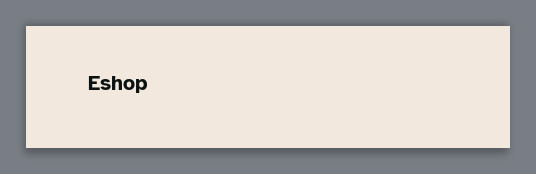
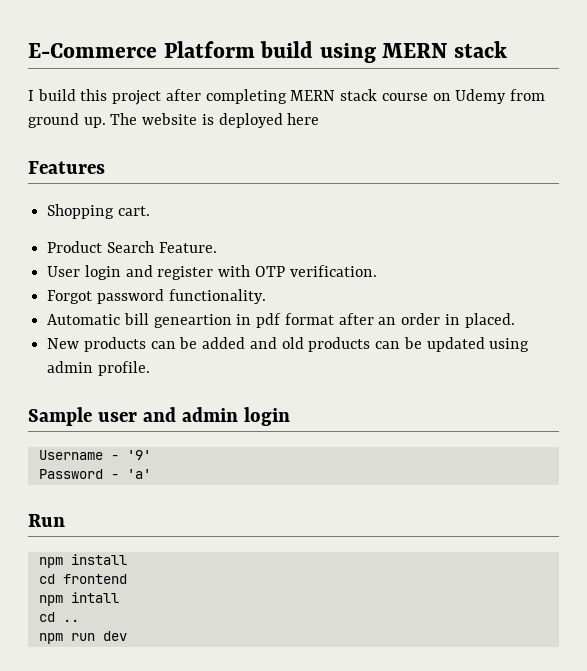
- Eshop
+ E-Commerce Platform build using MERN stack
+ I build this project after completing MERN stack course on Udemy from ground up. The website is deployed here
+ Features
+ Shopping cart.
+ Product Search Feature.
+ User login and register with OTP verification.
+ Forgot password functionality.
+ Automatic bill geneartion in pdf format after an order in placed.
+ New products can be added and old products can be updated using admin profile.
+ Sample user and admin login
+ Username - '9'
+ Password - 'a'
+ Run
+ npm install
+ cd frontend
+ npm intall
+ cd ..
+ npm run dev

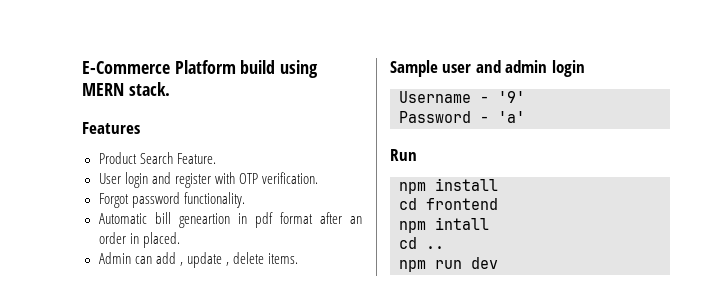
- E-Commerce Platform build using MERN stack
- I build this project after completing MERN stack course on Udemy from ground up. The website is deployed here
+ E-Commerce Platform build using MERN stack.
- Shopping cart.
- New products can be added and old products can be updated using admin profile.
+ Admin can add , update , delete items.

